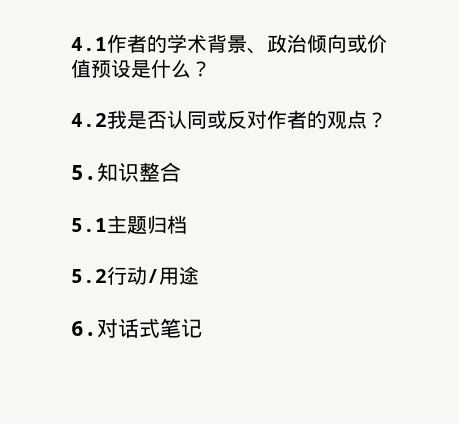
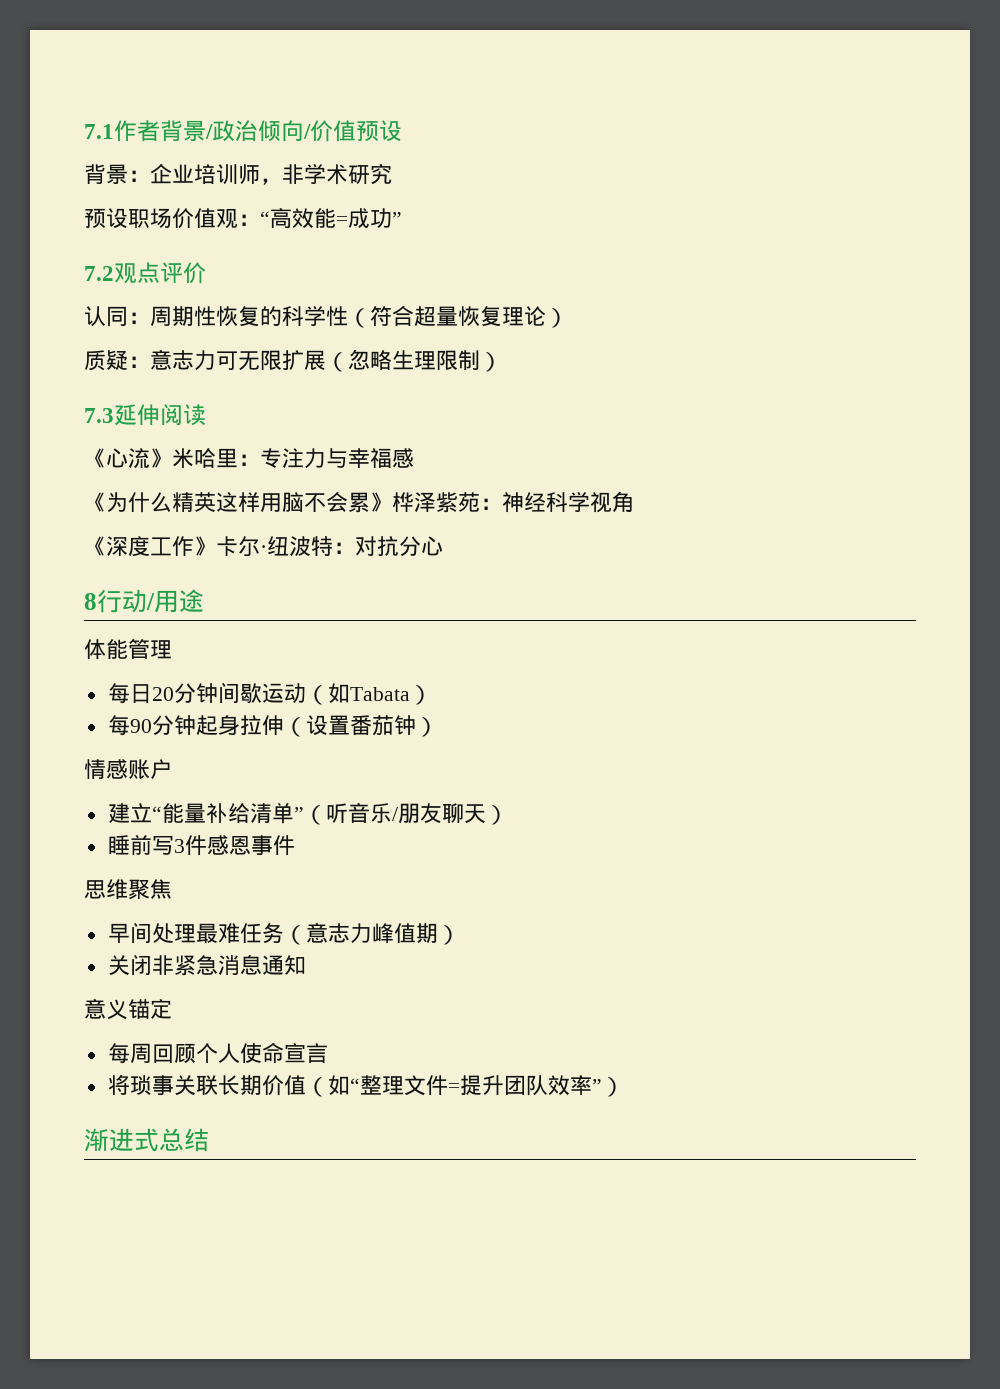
- 4.1作者的学术背景、政治倾向或价值预设是什么？
- 4.2我是否认同或反对作者的观点？
- 5.知识整合
- 5.1主题归档
- 5.2行动/用途
- 6.对话式笔记
+ 7.1作者背景/政治倾向/价值预设
+ 背景：企业培训师，非学术研究
+ 预设职场价值观：“高效能=成功”
+ 7.2观点评价
+ 认同：周期性恢复的科学性（符合超量恢复理论）
+ 质疑：意志力可无限扩展（忽略生理限制）
+ 7.3延伸阅读
+ 《心流》米哈里：专注力与幸福感
+ 《为什么精英这样用脑不会累》桦泽紫苑：神经科学视角
+ 《深度工作》卡尔·纽波特：对抗分心
+ 8行动/用途
+ 体能管理
+ 每日20分钟间歇运动（如Tabata）
+ 每90分钟起身拉伸（设置番茄钟）
+ 情感账户
+ 建立“能量补给清单”（听音乐/朋友聊天）
+ 睡前写3件感恩事件
+ 思维聚焦
+ 早间处理最难任务（意志力峰值期）
+ 关闭非紧急消息通知
+ 意义锚定
+ 每周回顾个人使命宣言
+ 将琐事关联长期价值（如“整理文件=提升团队效率”）
+ 渐进式总结

